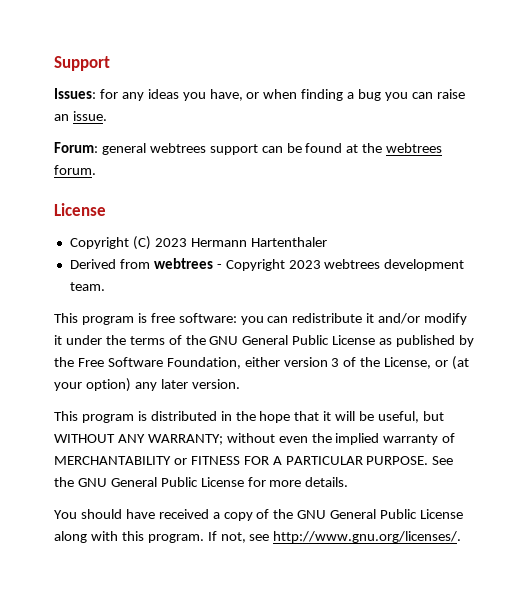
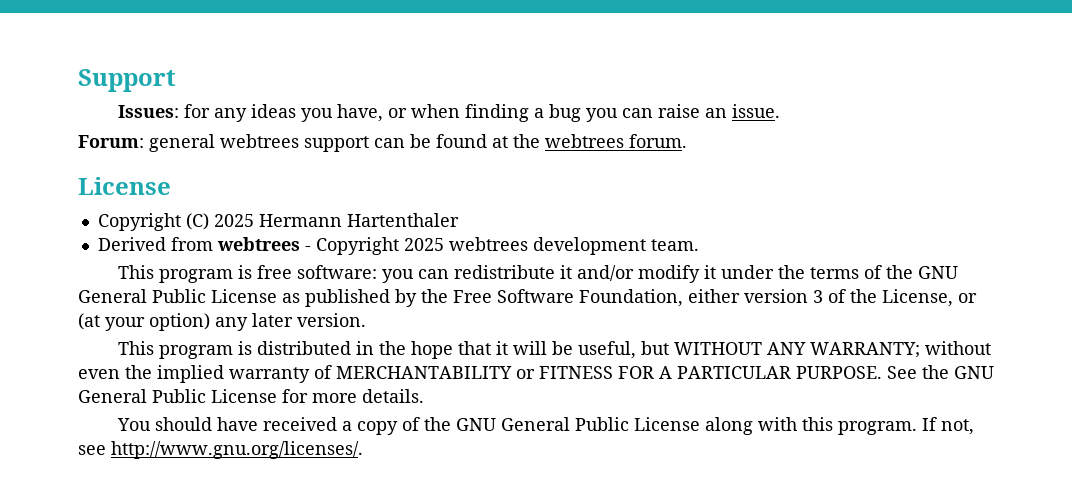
- Copyright (C) 2023 Hermann Hartenthaler
+ Copyright (C) 2025 Hermann Hartenthaler
- Derived from webtrees - Copyright 2023 webtrees development team.
+ Derived from webtrees - Copyright 2025 webtrees development team.

